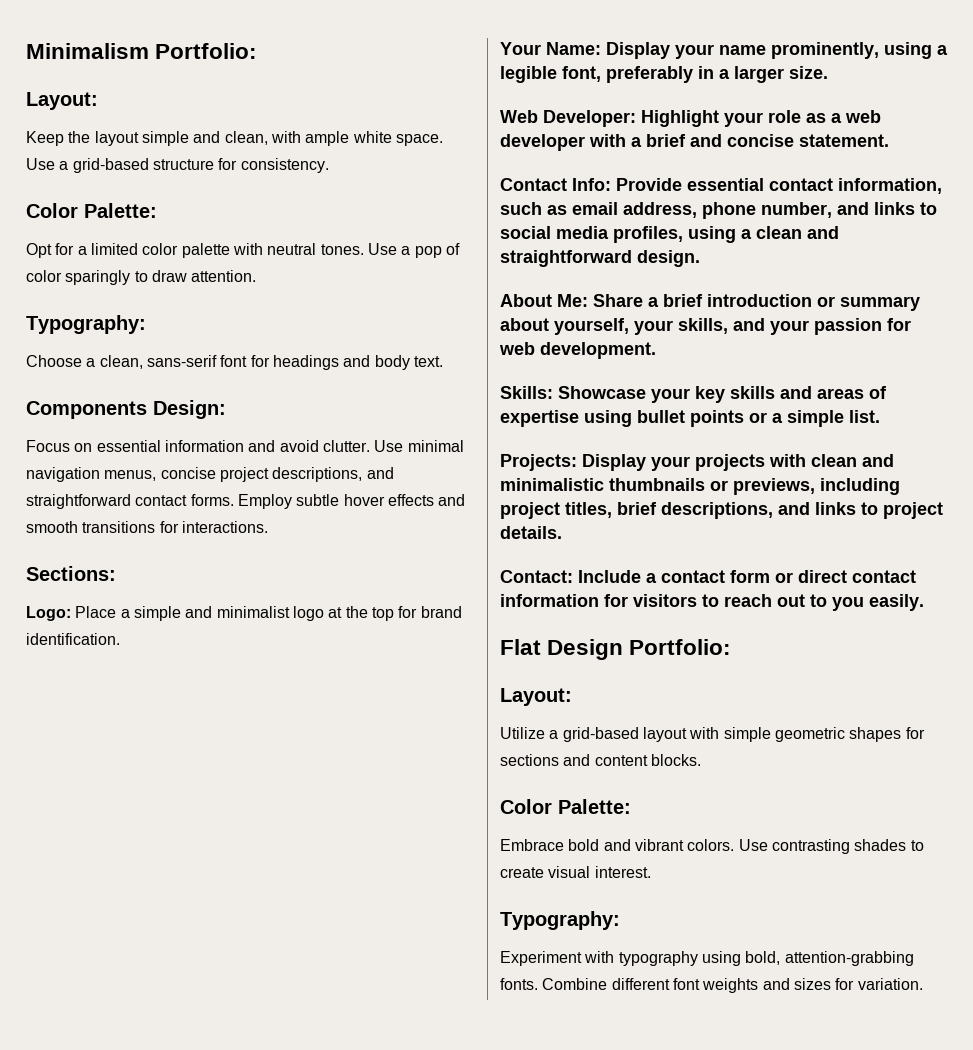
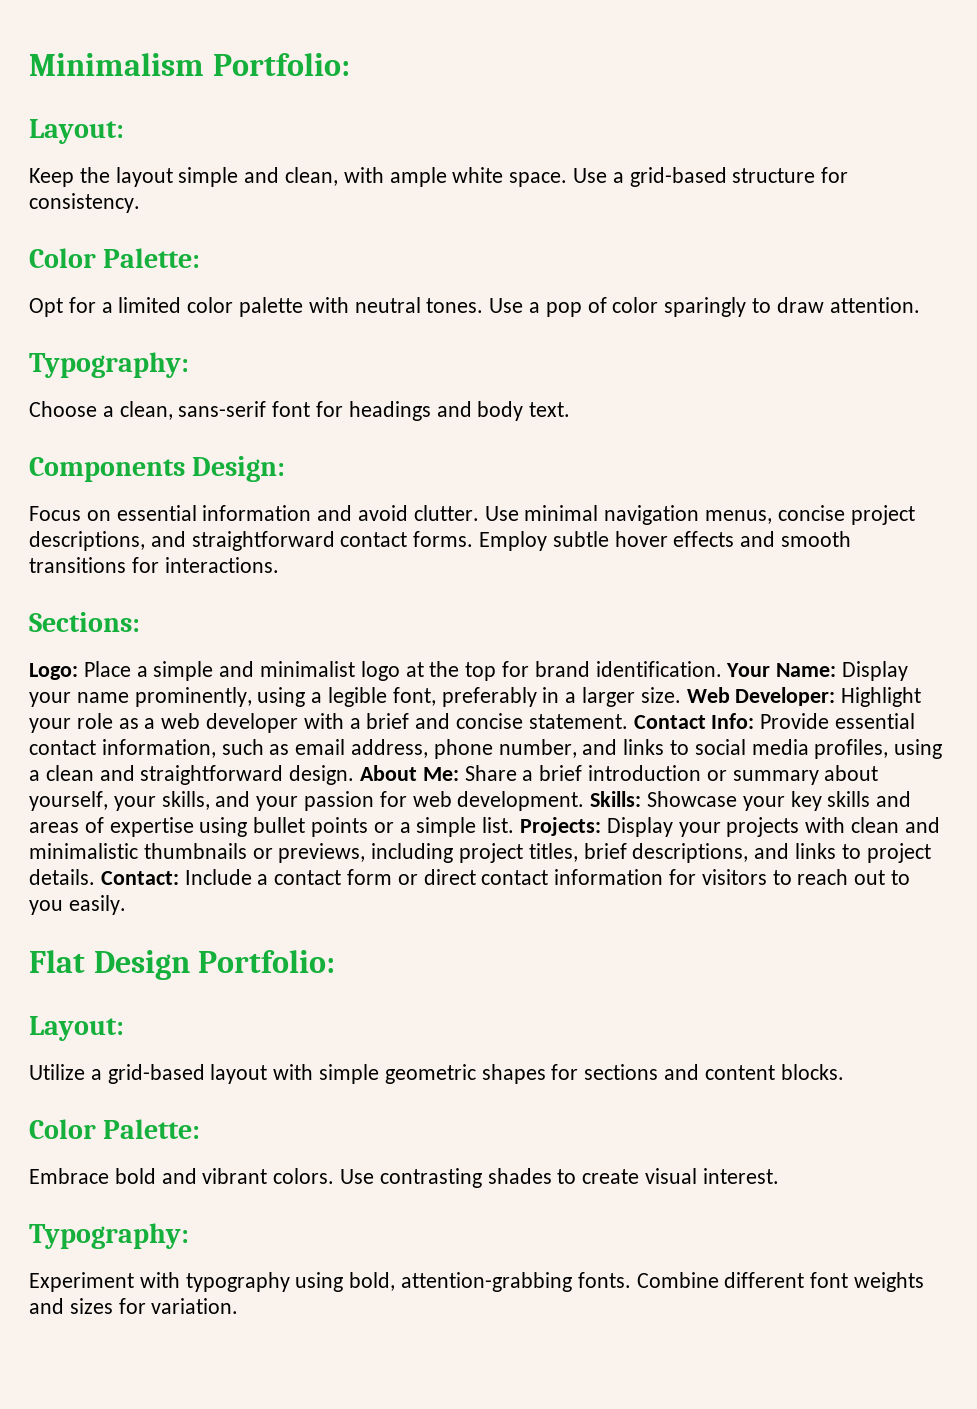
- Place a simple and minimalist logo at the top for brand identification.
- Your Name:
+ Place a simple and minimalist logo at the top for brand identification. Your Name:
- Display your name prominently, using a legible font, preferably in a larger size.
- Web Developer:
+ Display your name prominently, using a legible font, preferably in a larger size. Web Developer:
- Highlight your role as a web developer with a brief and concise statement.
- Contact Info:
+ Highlight your role as a web developer with a brief and concise statement. Contact Info:
- Provide essential contact information, such as email address, phone number, and links to social media profiles, using a clean and straightforward design.
- About Me:
+ Provide essential contact information, such as email address, phone number, and links to social media profiles, using a clean and straightforward design. About Me:
- Share a brief introduction or summary about yourself, your skills, and your passion for web development.
- Skills:
+ Share a brief introduction or summary about yourself, your skills, and your passion for web development. Skills:
- Showcase your key skills and areas of expertise using bullet points or a simple list.
- Projects:
+ Showcase your key skills and areas of expertise using bullet points or a simple list. Projects:
- Display your projects with clean and minimalistic thumbnails or previews, including project titles, brief descriptions, and links to project details.
- Contact:
+ Display your projects with clean and minimalistic thumbnails or previews, including project titles, brief descriptions, and links to project details. Contact:

